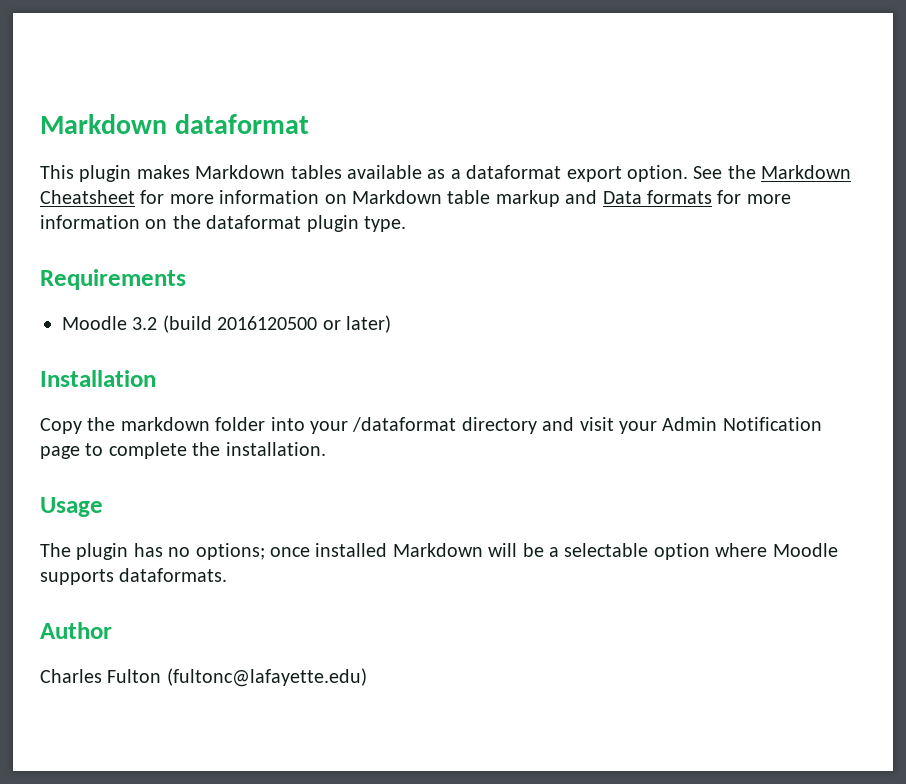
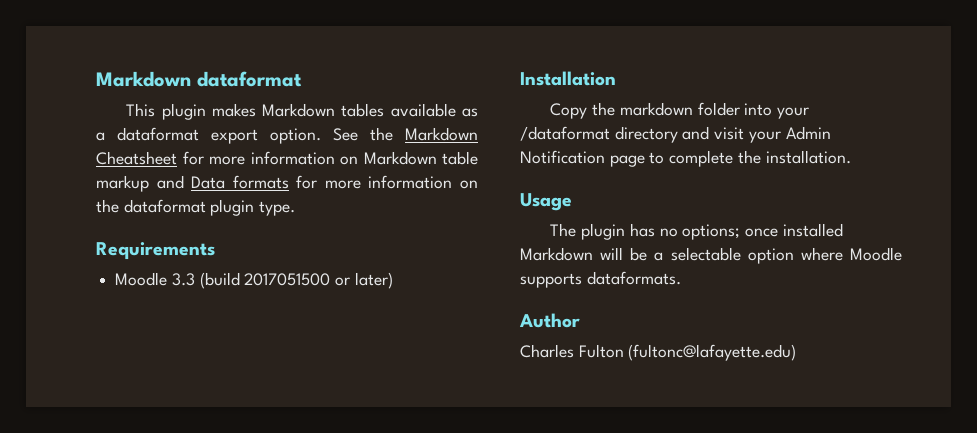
- Moodle 3.2 (build 2016120500 or later)
+ Moodle 3.3 (build 2017051500 or later)

